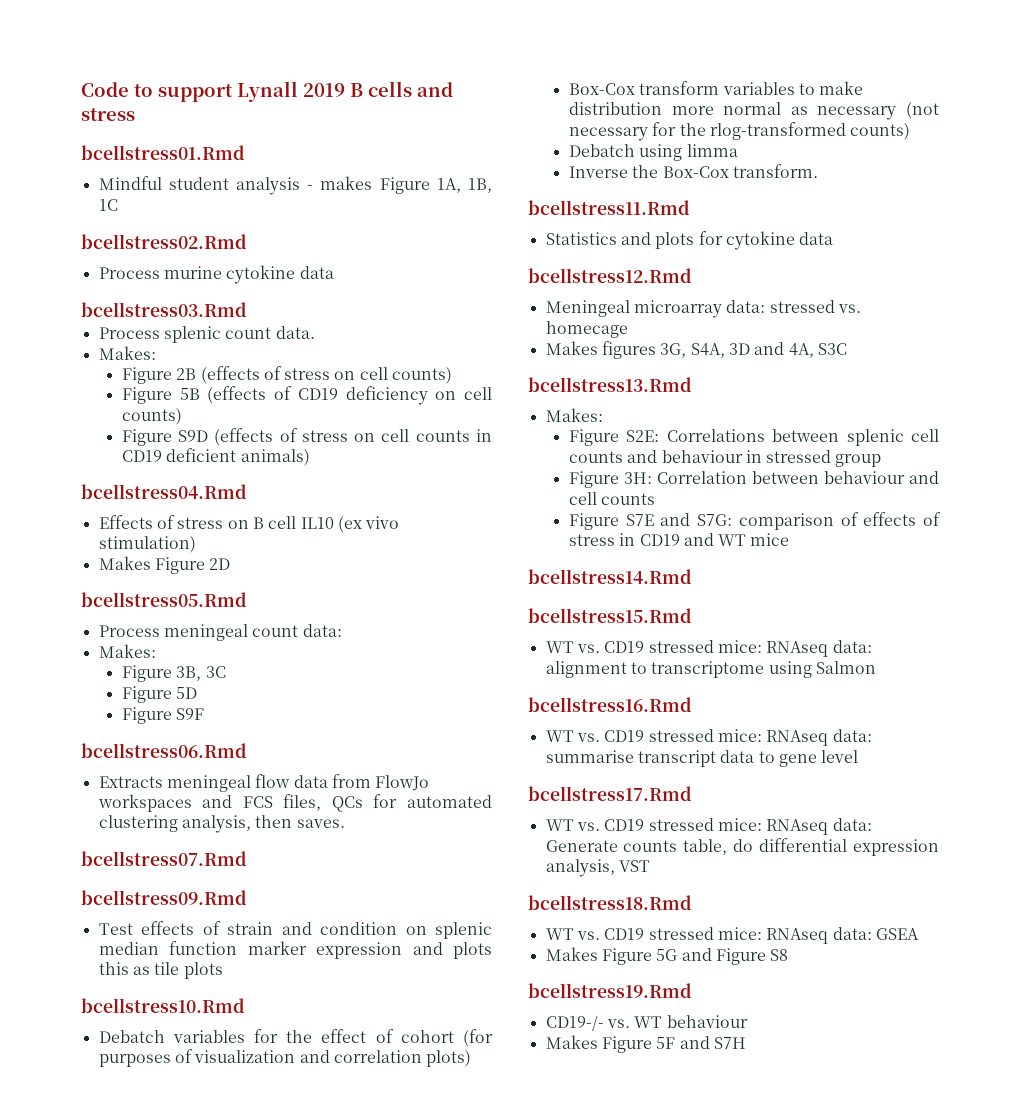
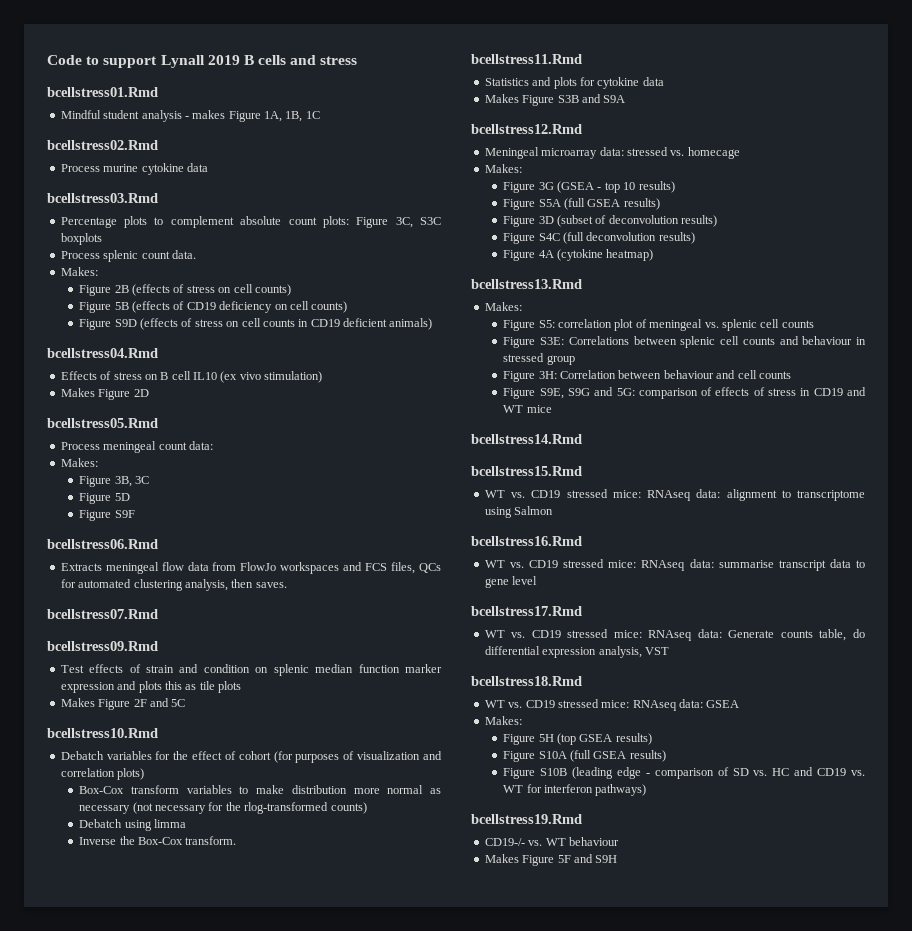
+ Percentage plots to complement absolute count plots: Figure 3C, S3C boxplots
+ Makes Figure 2F and 5C
+ Makes Figure S3B and S9A
  Meningeal microarray data: stressed vs. homecage
- Makes figures 3G, S4A, 3D and 4A, S3C
+ Makes:
+ Figure 3G (GSEA - top 10 results)
+ Figure S5A (full GSEA results)
+ Figure 3D (subset of deconvolution results)
+ Figure S4C (full deconvolution results)
+ Figure 4A (cytokine heatmap)
  bcellstress13.Rmd
  Makes:
- Figure S2E: Correlations between splenic cell counts and behaviour in stressed group
+ Figure S5: correlation plot of meningeal vs. splenic cell counts
+ Figure S3E: Correlations between splenic cell counts and behaviour in stressed group
- Figure S7E and S7G: comparison of effects of stress in CD19 and WT mice
+ Figure S9E, S9G and 5G: comparison of effects of stress in CD19 and WT mice
  WT vs. CD19 stressed mice: RNAseq data: GSEA
- Makes Figure 5G and Figure S8
+ Makes:
+ Figure 5H (top GSEA results)
+ Figure S10A (full GSEA results)
+ Figure S10B (leading edge - comparison of SD vs. HC and CD19 vs. WT for interferon pathways)
- Makes Figure 5F and S7H
+ Makes Figure 5F and S9H

